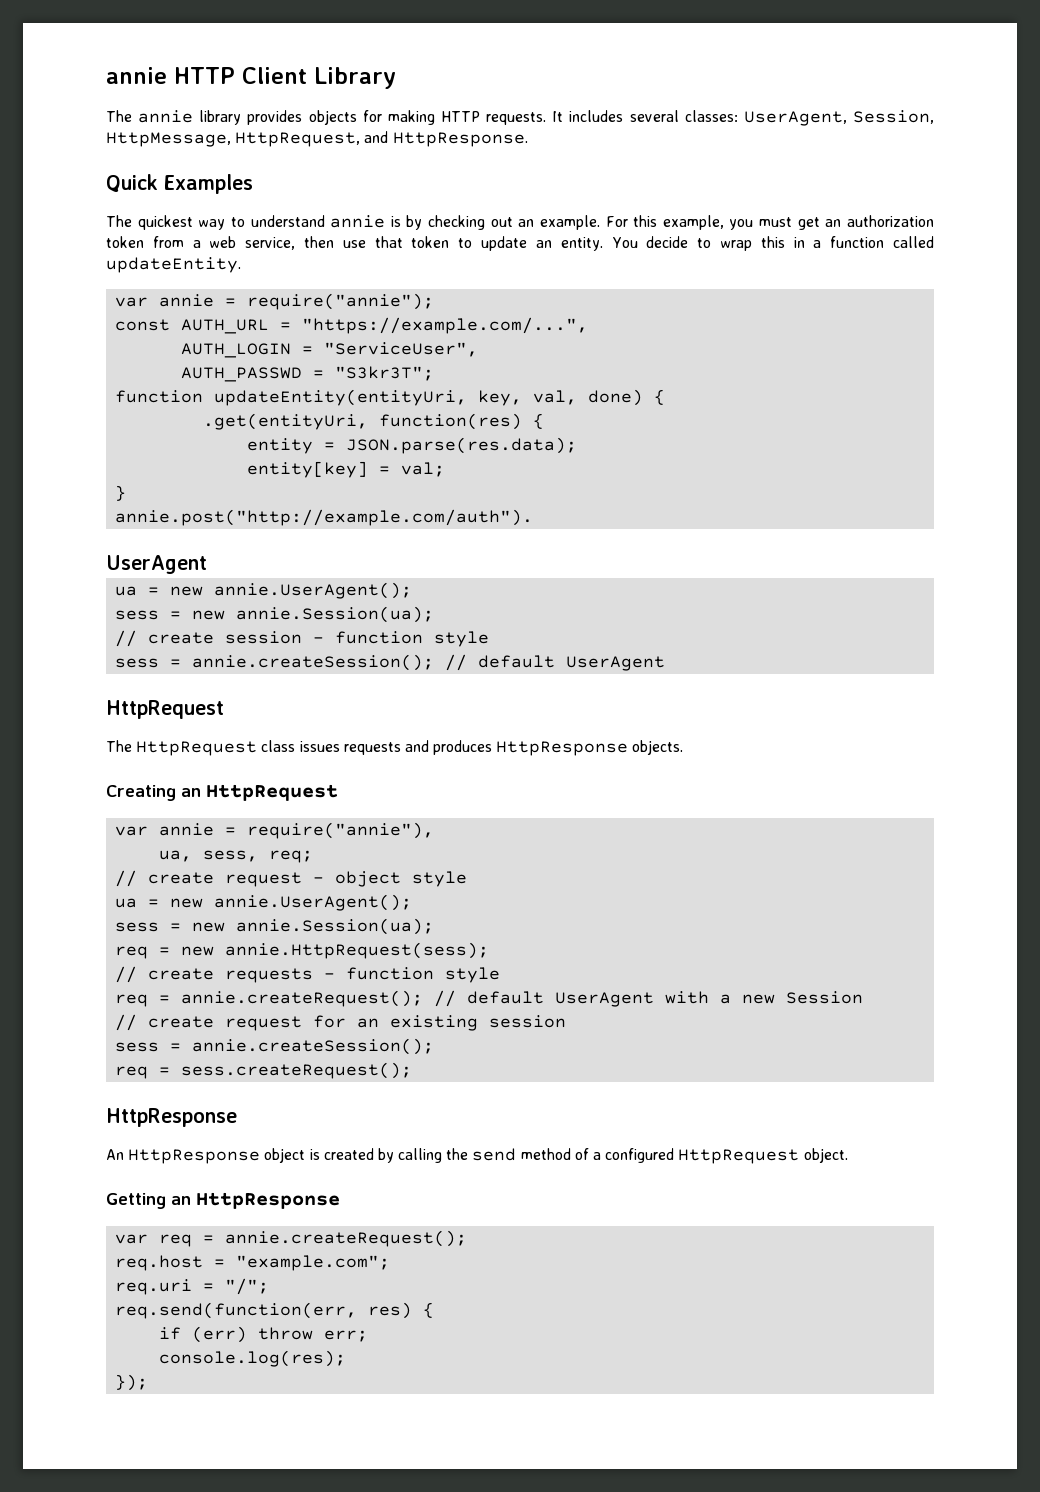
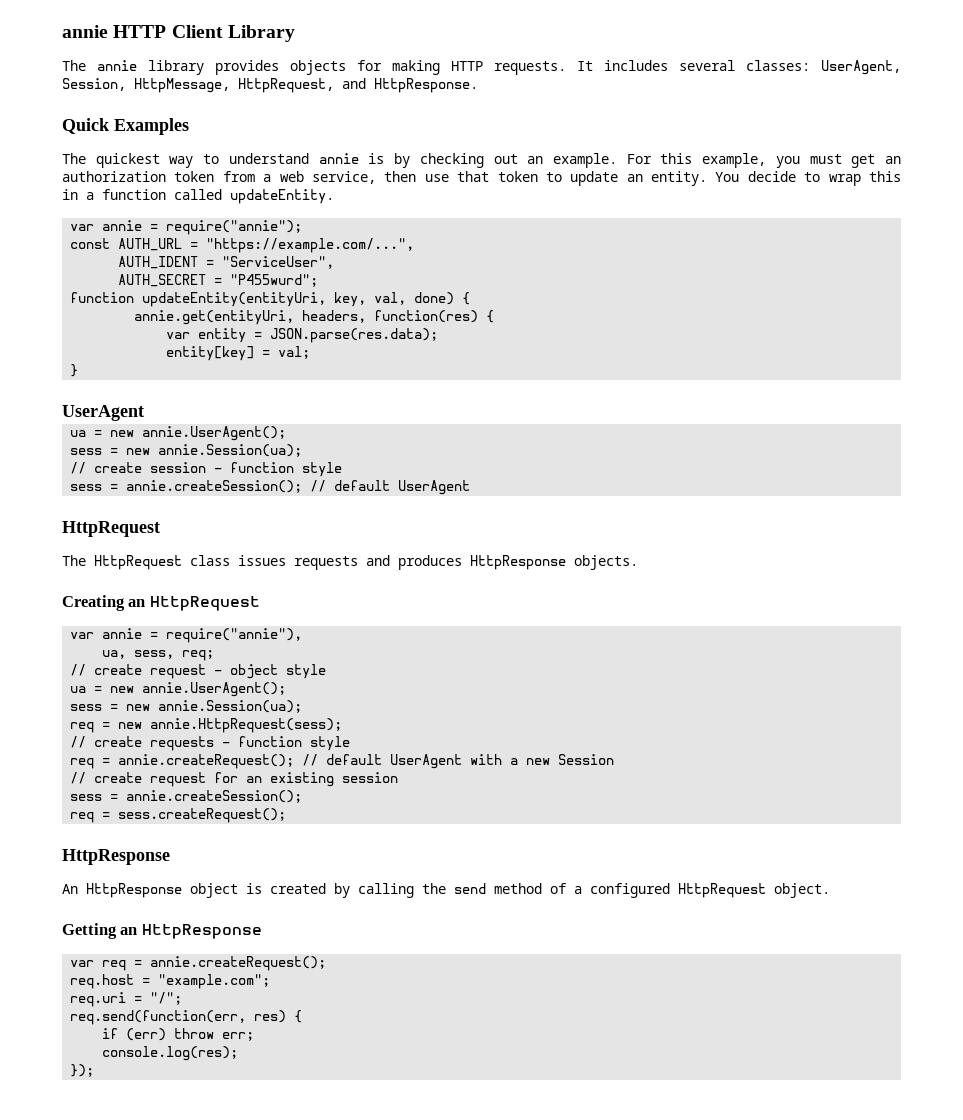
- AUTH_LOGIN = "ServiceUser",
+ AUTH_IDENT = "ServiceUser",
- AUTH_PASSWD = "S3kr3T";
+ AUTH_SECRET = "P455wurd";
- .get(entityUri, function(res) {
+ annie.get(entityUri, headers, function(res) {
- entity = JSON.parse(res.data);
+ var entity = JSON.parse(res.data);
- annie.post("http://example.com/auth").

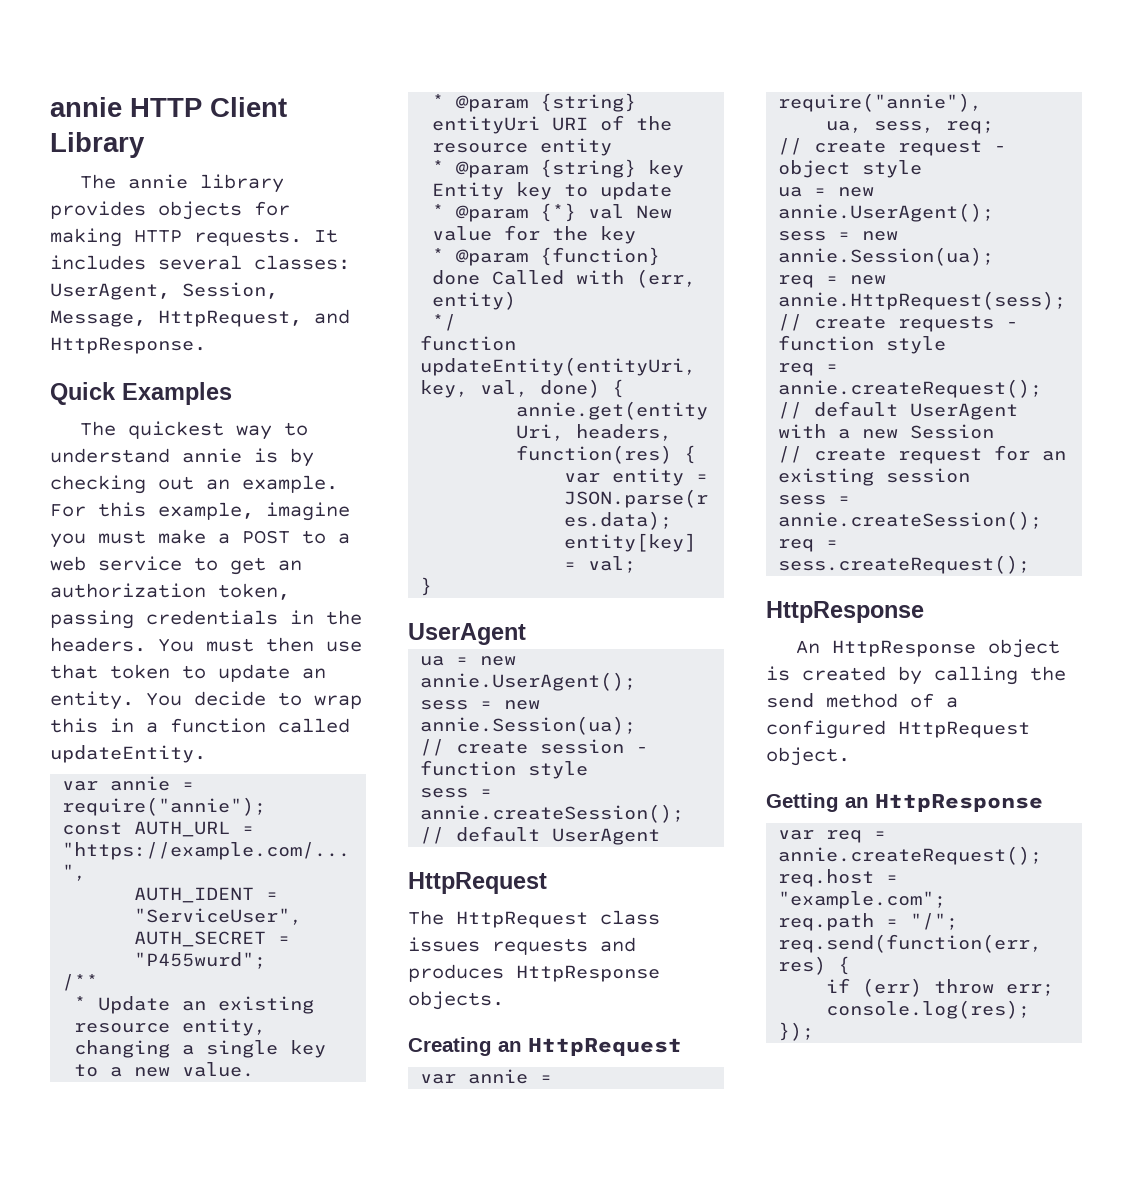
- It includes several classes: UserAgent, Session, HttpMessage, HttpRequest, and HttpResponse.
+ It includes several classes: UserAgent, Session, Message, HttpRequest, and HttpResponse.
- For this example, you must get an authorization token from a web service, then use that token to update an entity.
+ For this example, imagine you must make a POST to a web service to get an authorization token, passing credentials in the headers. You must then use that token to update an entity.
+ /**
+ * Update an existing resource entity, changing a single key to a new value.
+ * @param {string} entityUri URI of the resource entity
+ * @param {string} key Entity key to update
+ * @param {*} val New value for the key
+ * @param {function} done Called with (err, entity)
+ */
- req.uri = "/";
+ req.path = "/";

